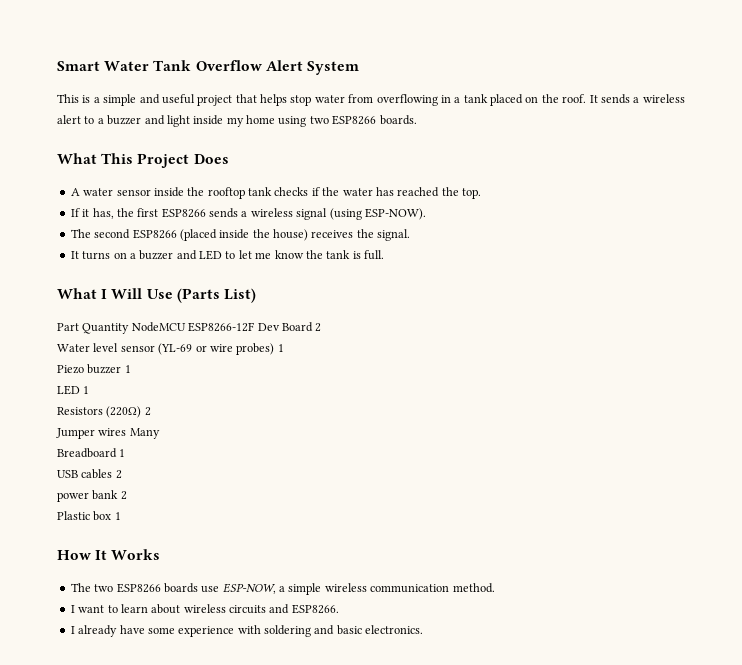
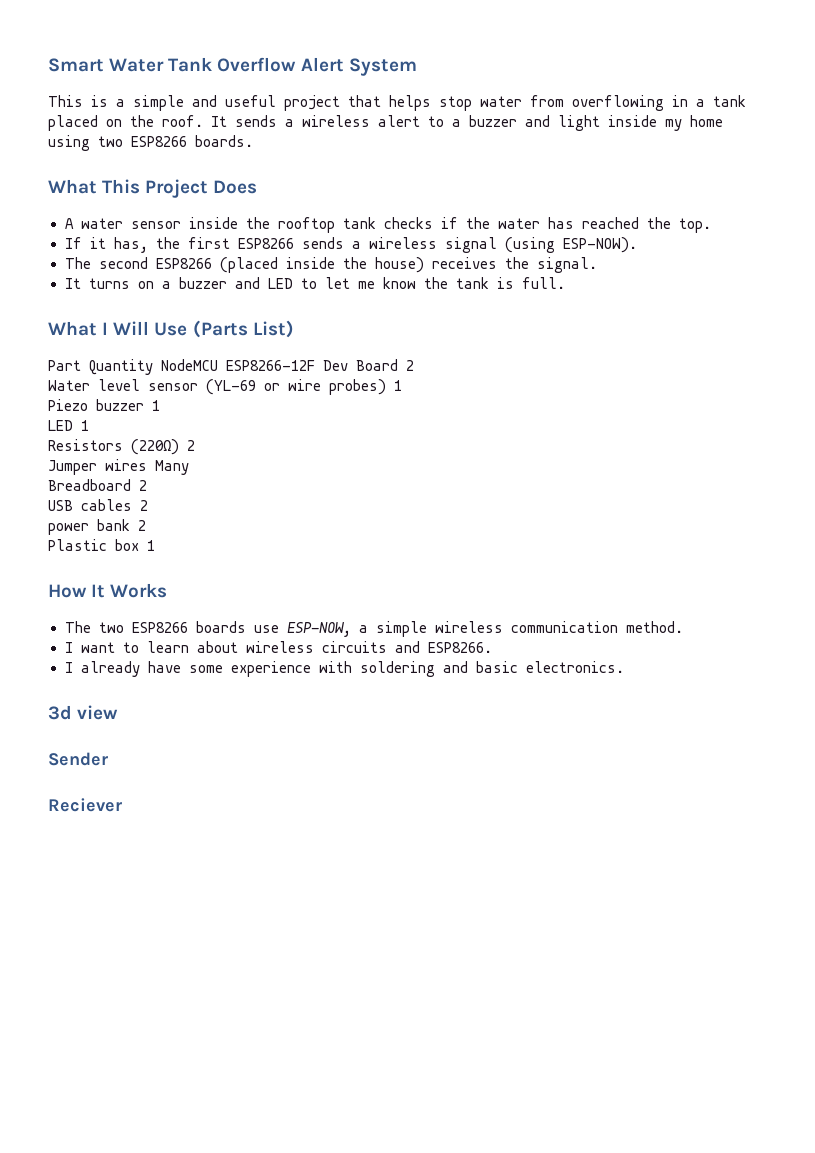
- Breadboard 1
+ Breadboard 2
+ 3d view
+ Sender
+ Reciever

